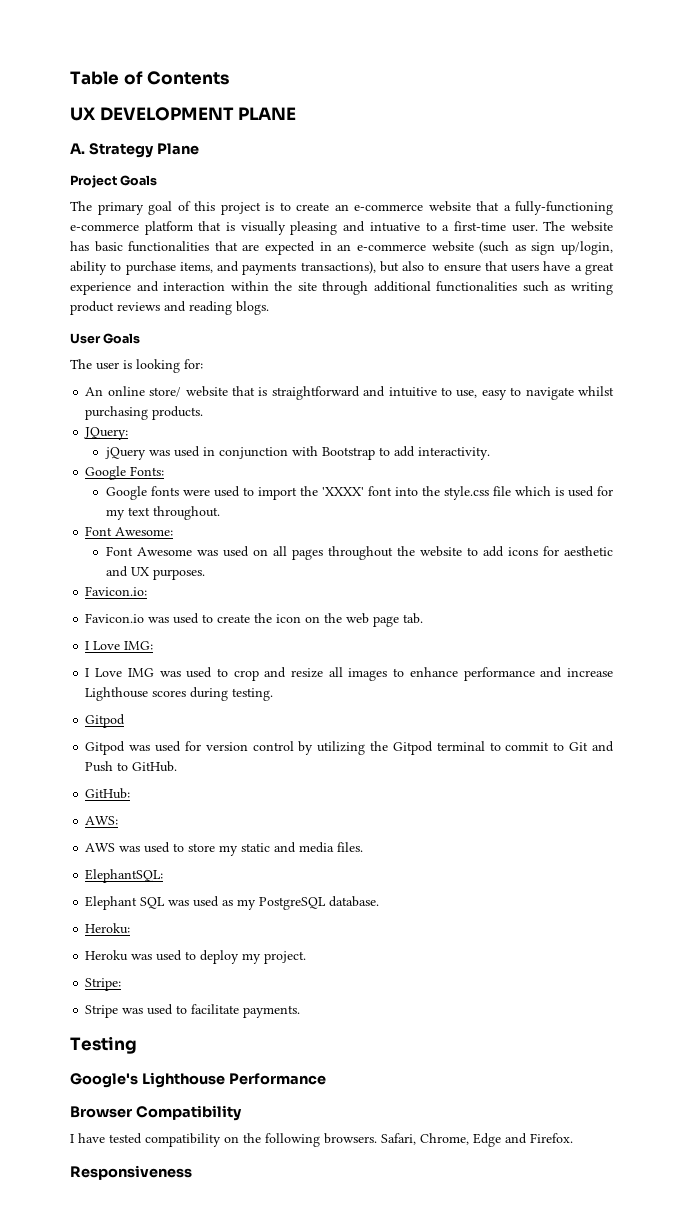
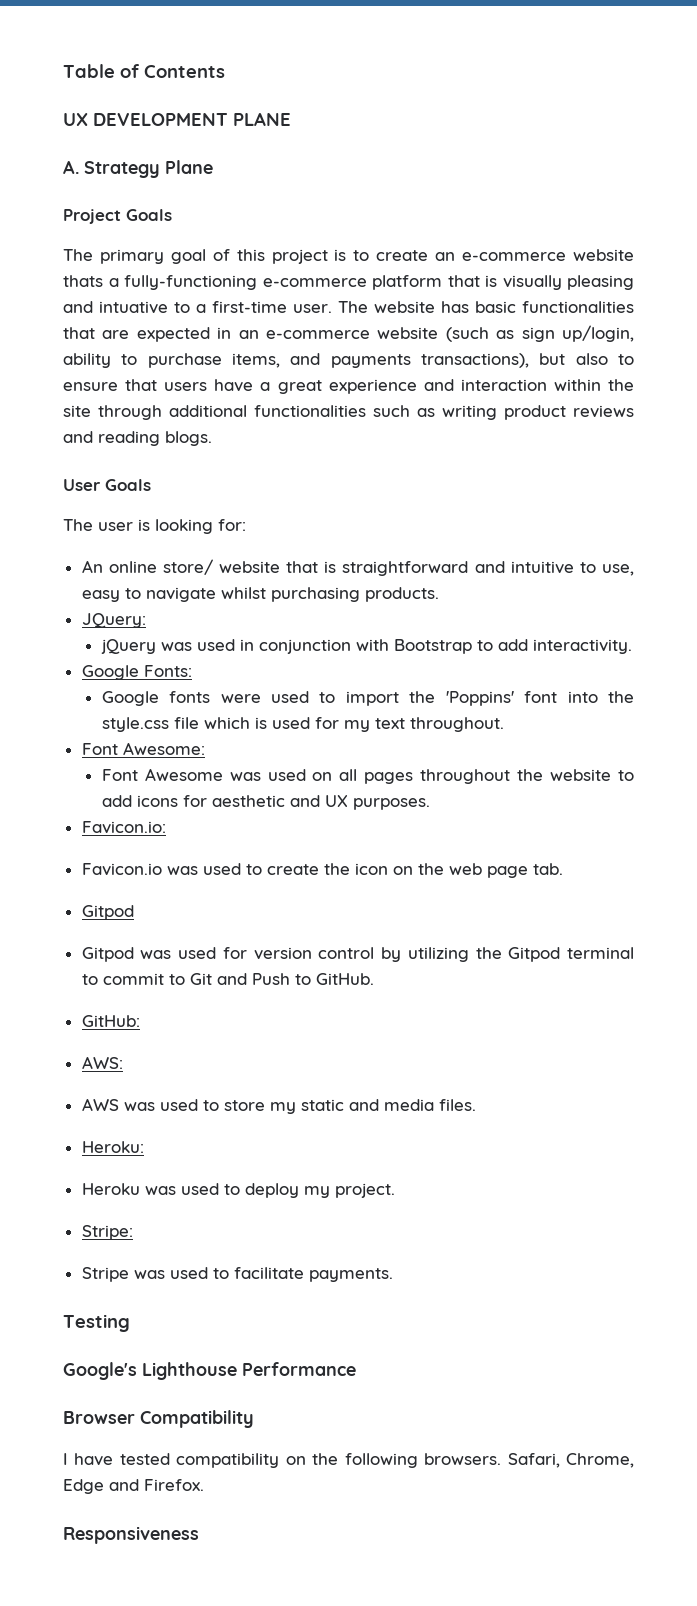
- The primary goal of this project is to create an e-commerce website that a fully-functioning e-commerce platform that is visually pleasing and intuative to a first-time user.
+ The primary goal of this project is to create an e-commerce website thats a fully-functioning e-commerce platform that is visually pleasing and intuative to a first-time user.
- Google fonts were used to import the 'XXXX' font into the style.css file which is used for my text throughout.
+ Google fonts were used to import the 'Poppins' font into the style.css file which is used for my text throughout.
- I Love IMG:
- I Love IMG was used to crop and resize all images to enhance performance and increase Lighthouse scores during testing.
- ElephantSQL:
- Elephant SQL was used as my PostgreSQL database.

